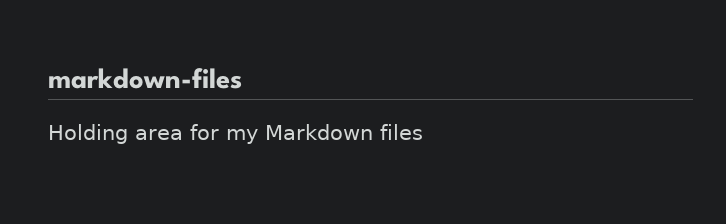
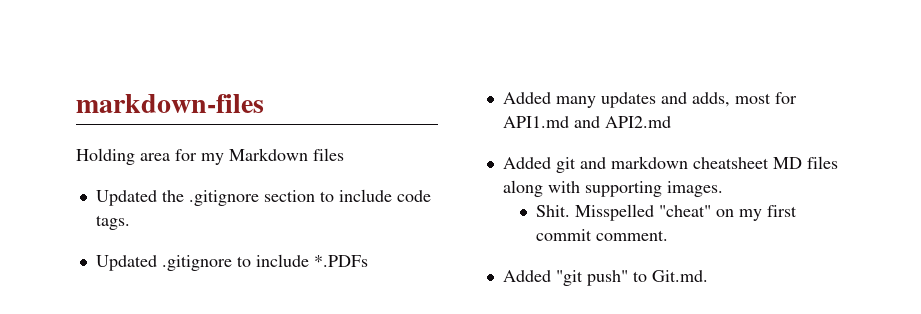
+ Updated the .gitignore section to include code tags.
+ Updated .gitignore to include *.PDFs
+ Added many updates and adds, most for API1.md and API2.md
+ Added git and markdown cheatsheet MD files along with supporting images.
+ Shit. Misspelled "cheat" on my first commit comment.
+ Added "git push" to Git.md.

